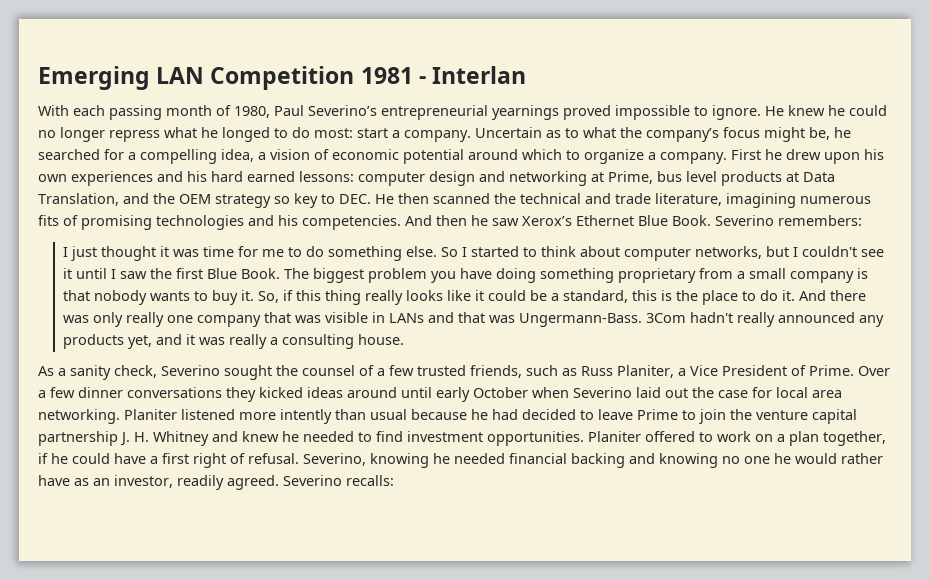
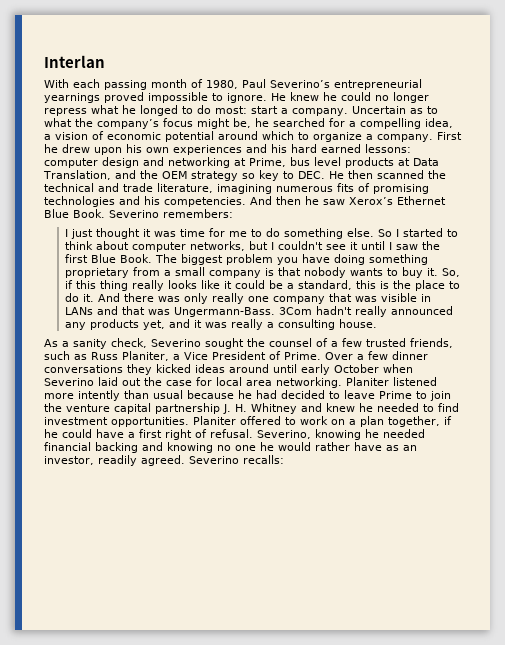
- Emerging LAN Competition 1981 - Interlan
+ Interlan

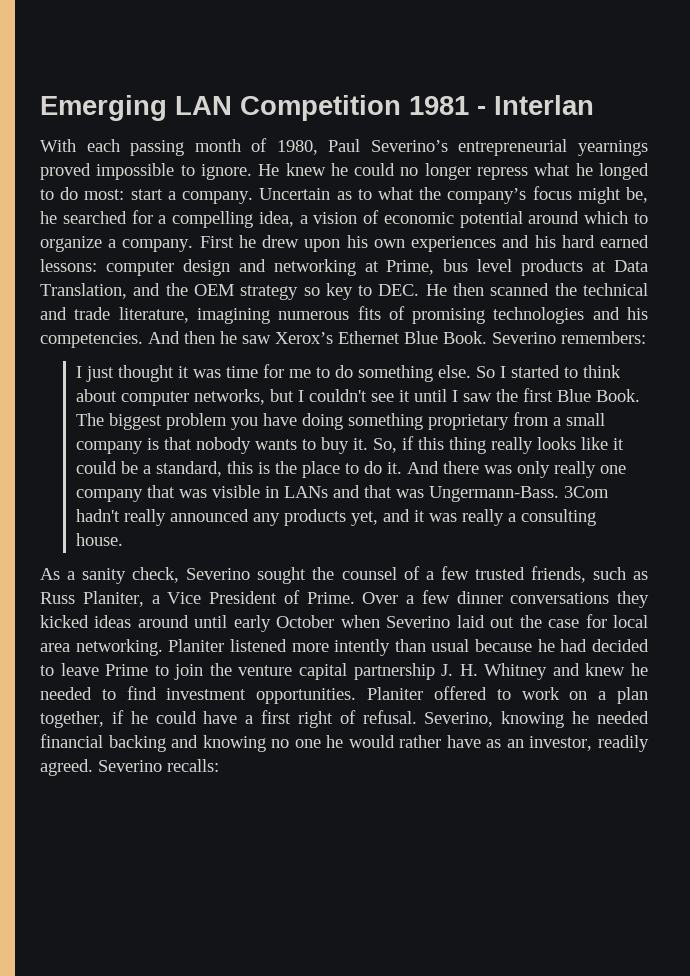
- Interlan
+ Emerging LAN Competition 1981 - Interlan

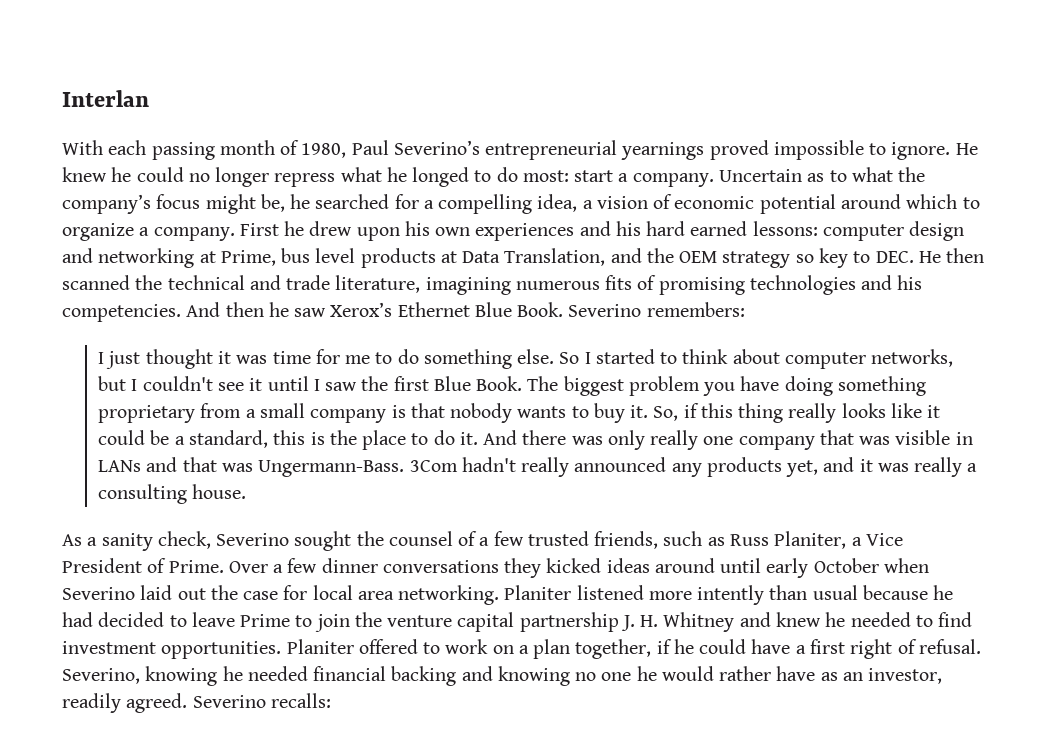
- Emerging LAN Competition 1981 - Interlan
+ Interlan

